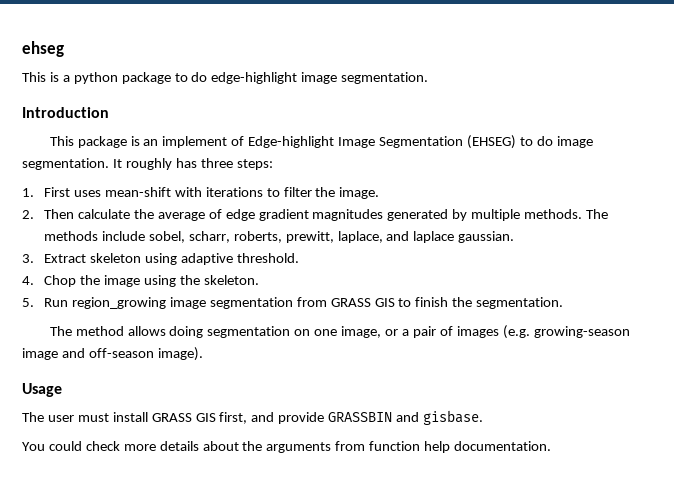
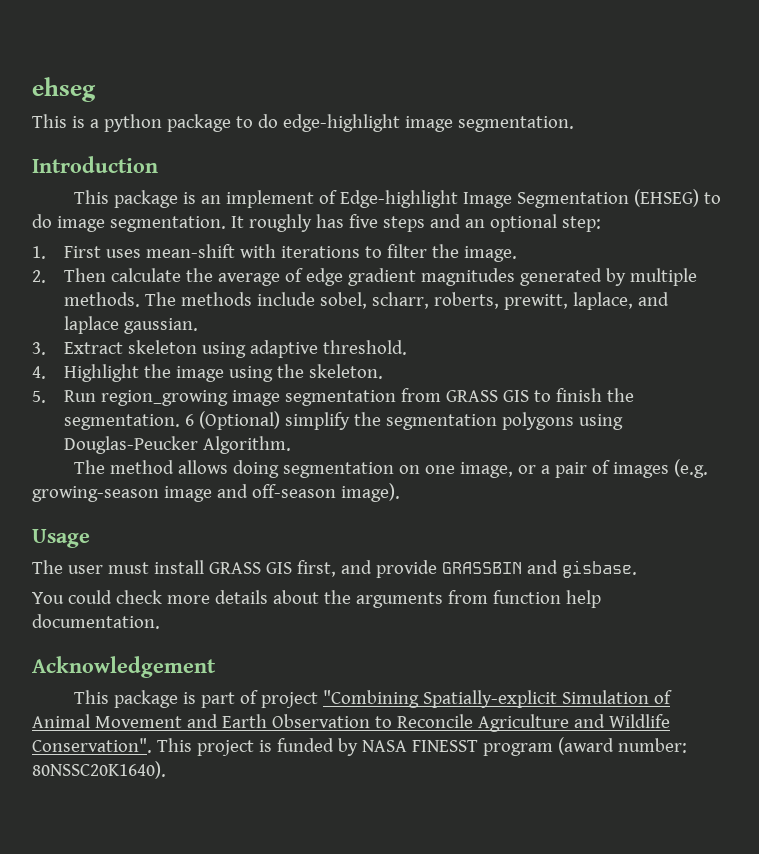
- It roughly has three steps:
+ It roughly has five steps and an optional step:
- 4. Chop the image using the skeleton.
+ 4. Highlight the image using the skeleton.
+ 6 (Optional) simplify the segmentation polygons using Douglas-Peucker Algorithm.
+ Acknowledgement
+ This package is part of project "Combining Spatially-explicit Simulation of Animal Movement and Earth Observation to Reconcile Agriculture and Wildlife Conservation". This project is funded by NASA FINESST program (award number: 80NSSC20K1640).

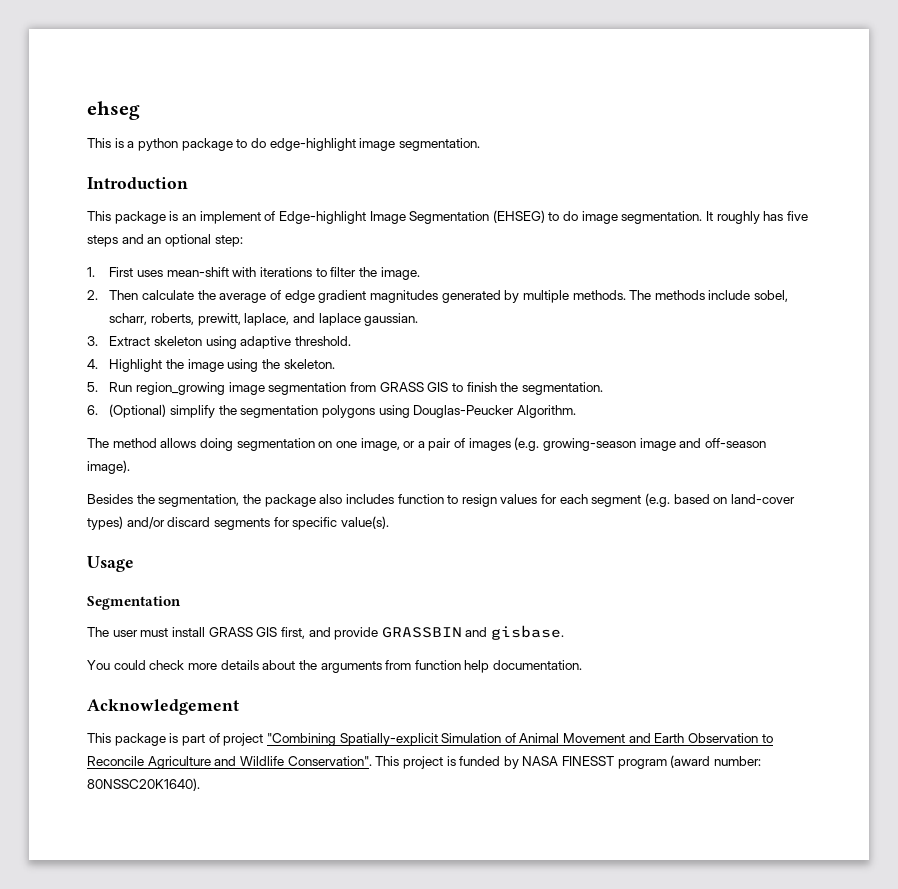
- 5. Run region_growing image segmentation from GRASS GIS to finish the segmentation. 6 (Optional) simplify the segmentation polygons using Douglas-Peucker Algorithm.
+ 5. Run region_growing image segmentation from GRASS GIS to finish the segmentation.
+ 6. (Optional) simplify the segmentation polygons using Douglas-Peucker Algorithm.
+ Besides the segmentation, the package also includes function to resign values for each segment (e.g. based on land-cover types) and/or discard segments for specific value(s).
  Usage
+ Segmentation

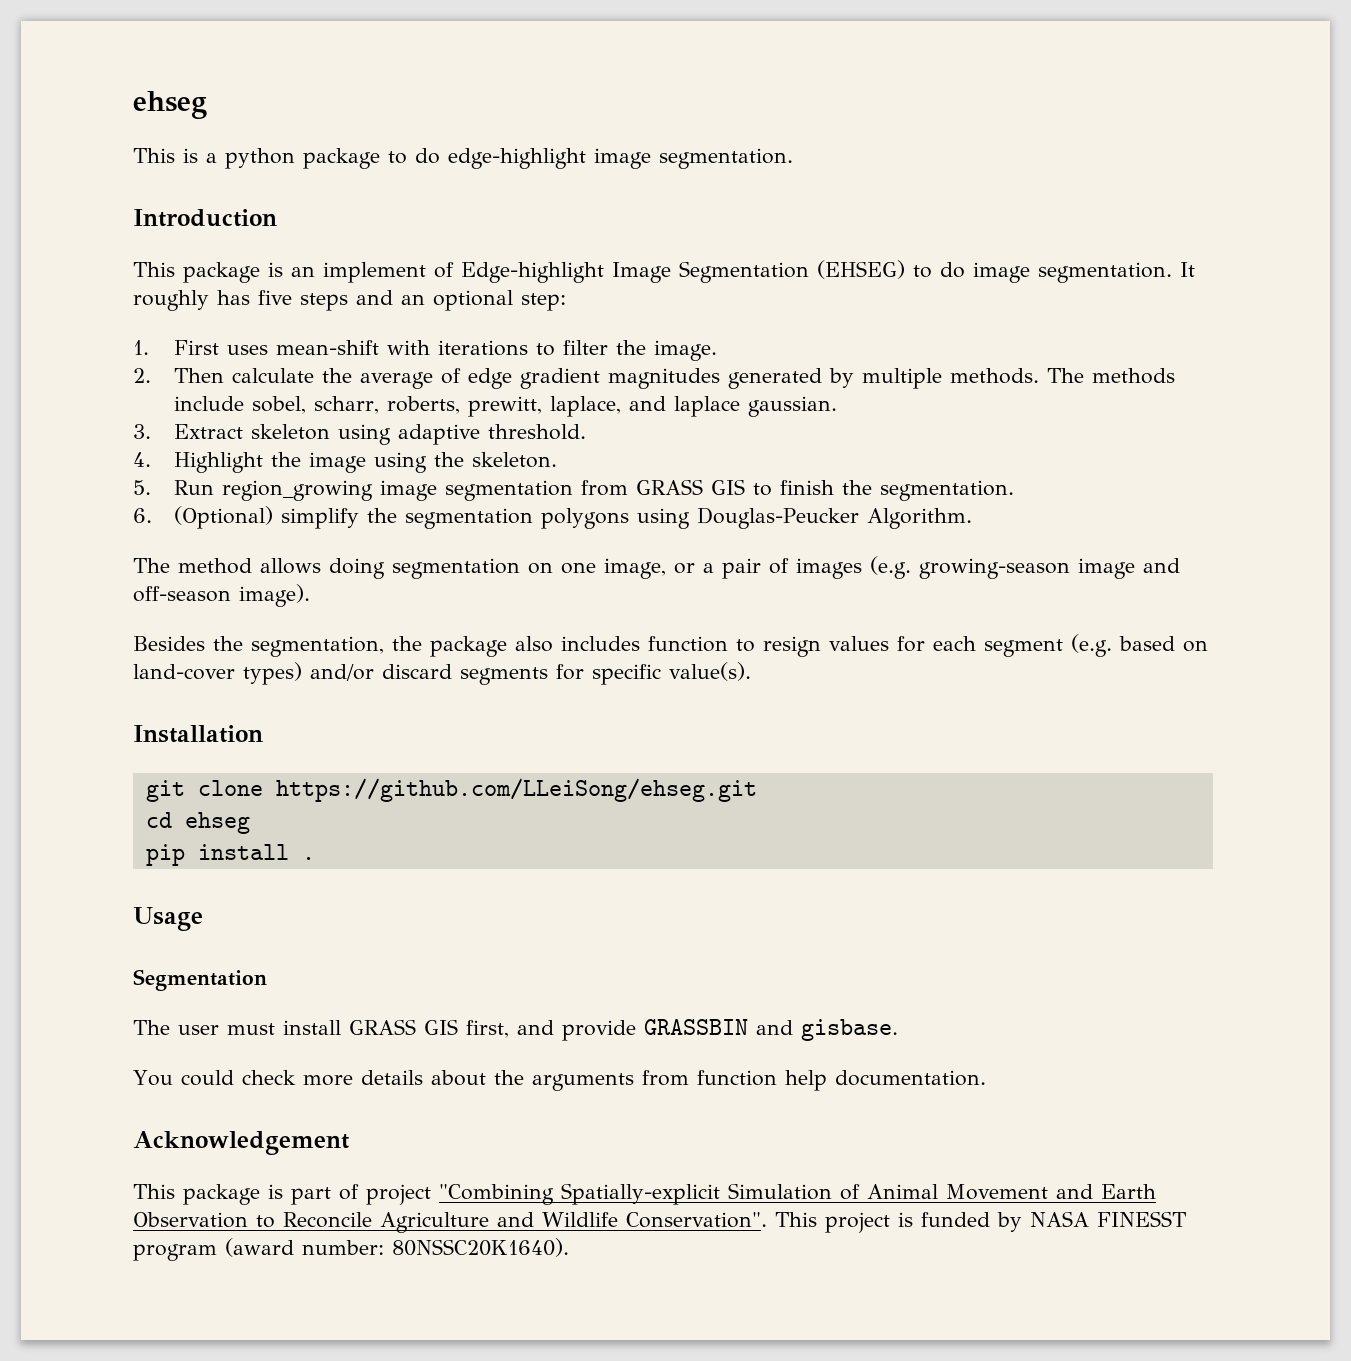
+ Installation
+ git clone https://github.com/LLeiSong/ehseg.git
+ cd ehseg
+ pip install .

